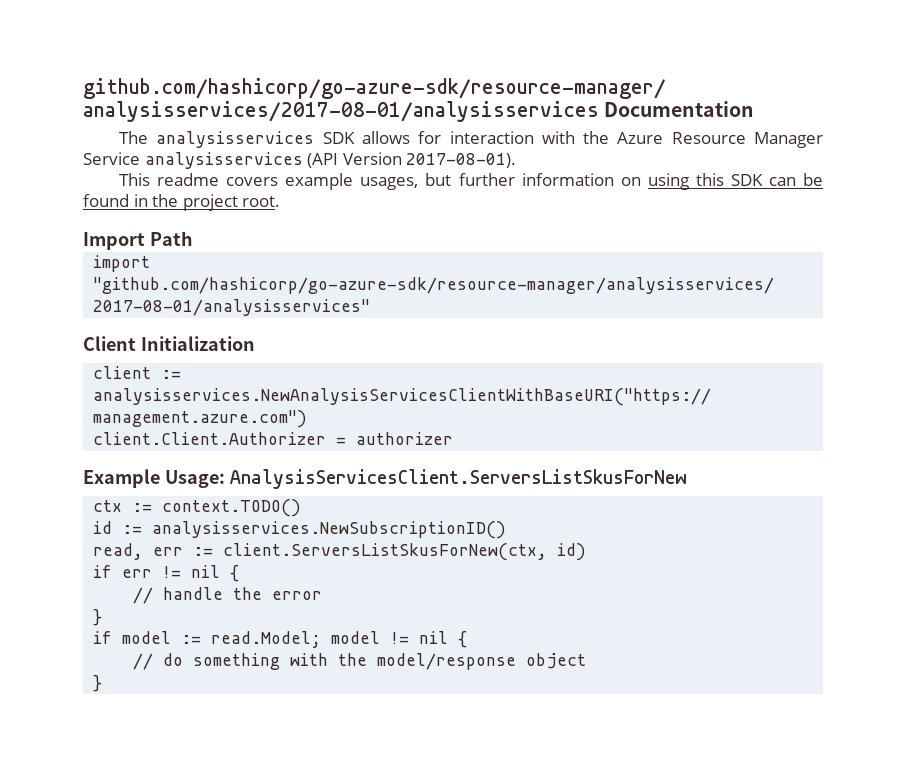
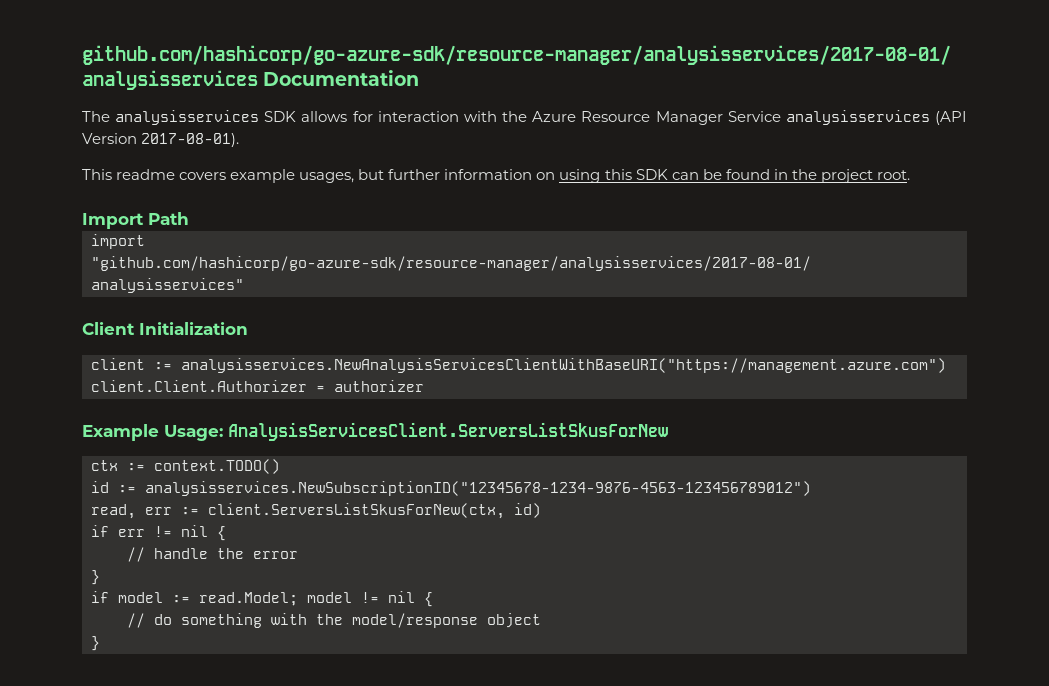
- id := analysisservices.NewSubscriptionID()
+ id := analysisservices.NewSubscriptionID("12345678-1234-9876-4563-123456789012")

